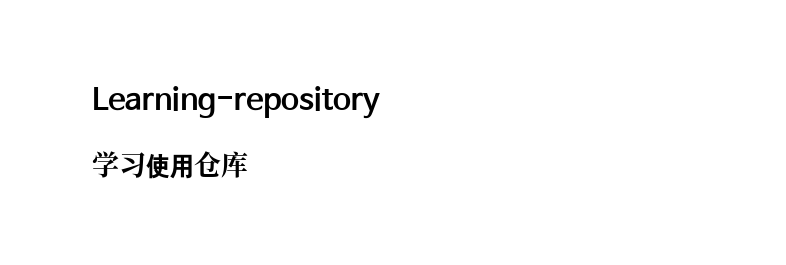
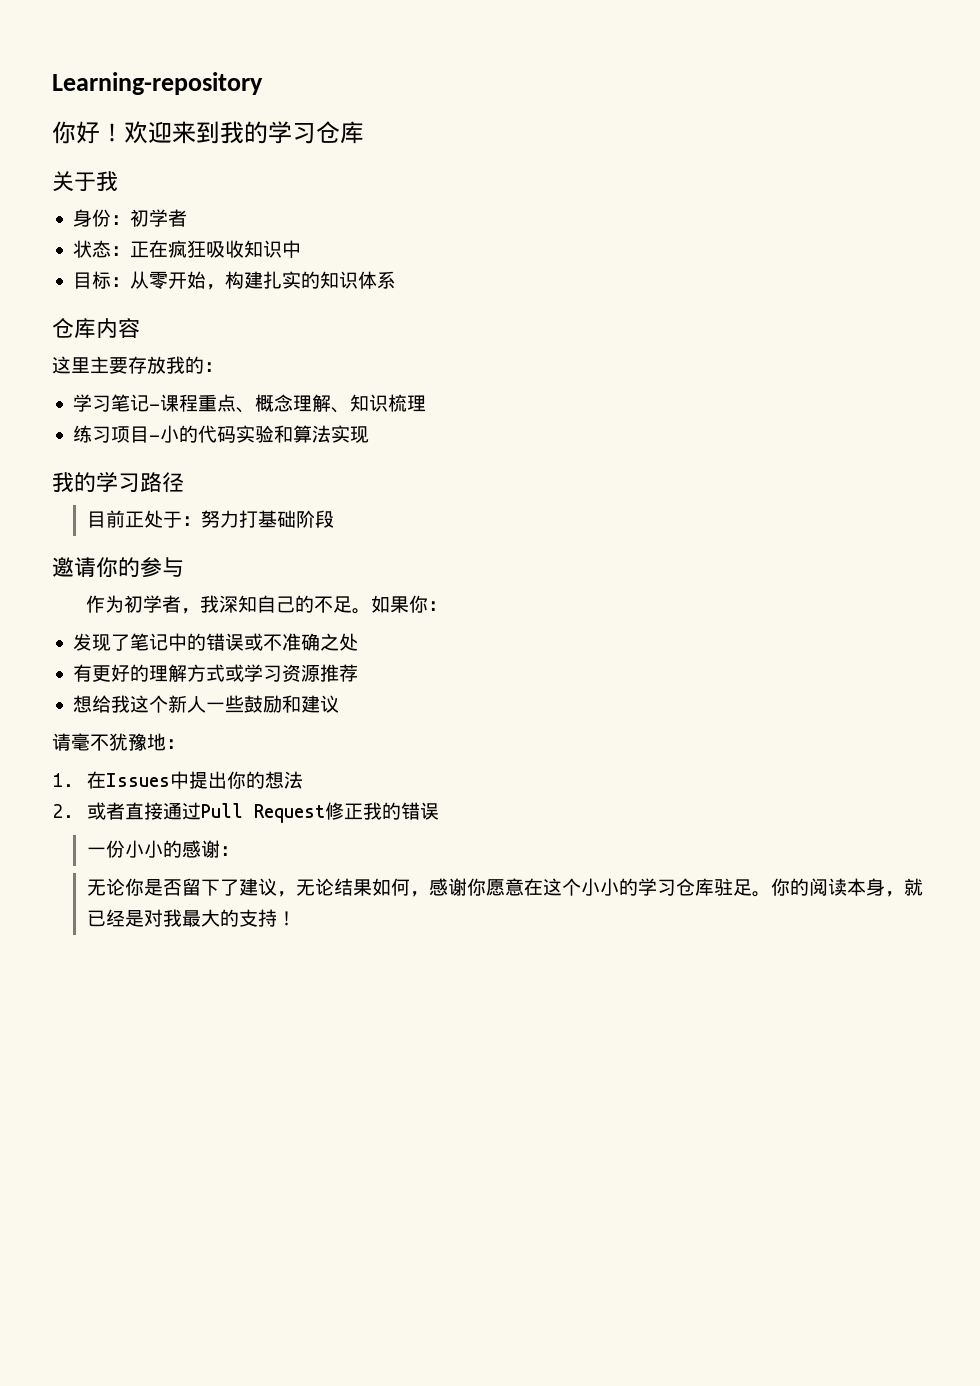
- 学习使用仓库
+ 你好！欢迎来到我的学习仓库
+ 关于我
+ 身份：初学者
+ 状态：正在疯狂吸收知识中
+ 目标：从零开始，构建扎实的知识体系
+ 仓库内容
+ 这里主要存放我的：
+ 学习笔记-课程重点、概念理解、知识梳理
+ 练习项目-小的代码实验和算法实现
+ 我的学习路径
+ 目前正处于：努力打基础阶段
+ 邀请你的参与
+ 作为初学者，我深知自己的不足。如果你：
+ 发现了笔记中的错误或不准确之处
+ 有更好的理解方式或学习资源推荐
+ 想给我这个新人一些鼓励和建议
+ 请毫不犹豫地：
+ 1.在Issues中提出你的想法
+ 2.或者直接通过Pull Request修正我的错误
+ 一份小小的感谢：
+ 无论你是否留下了建议，无论结果如何，感谢你愿意在这个小小的学习仓库驻足。你的阅读本身，就已经是对我最大的支持！

